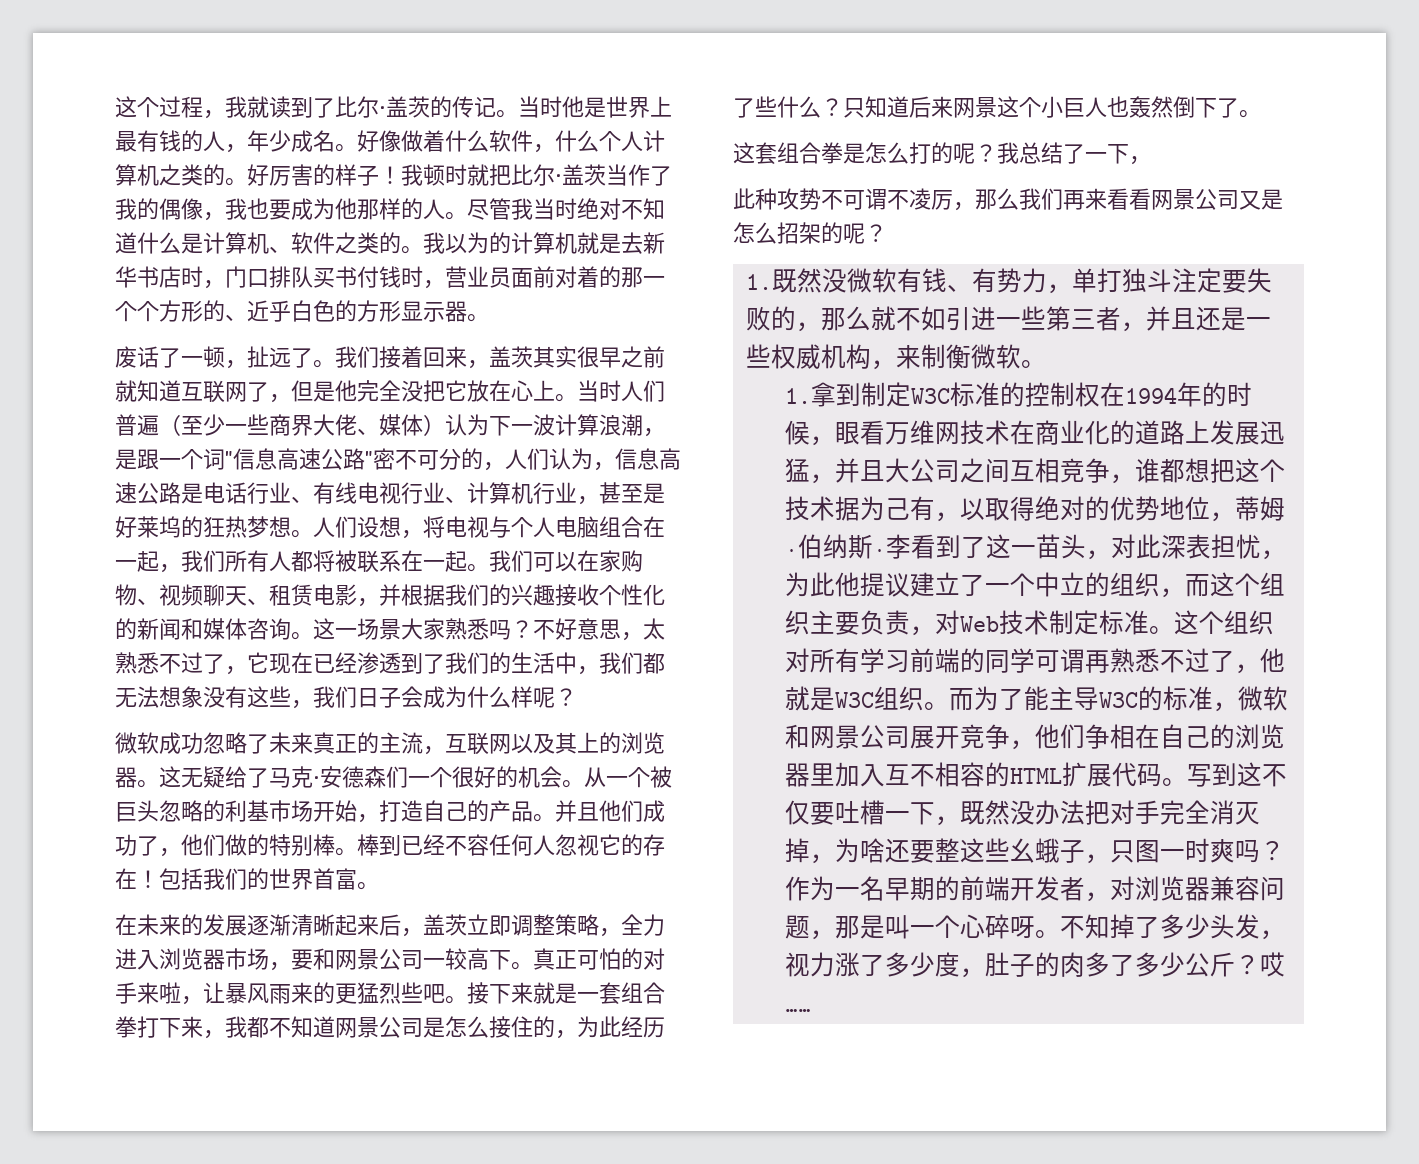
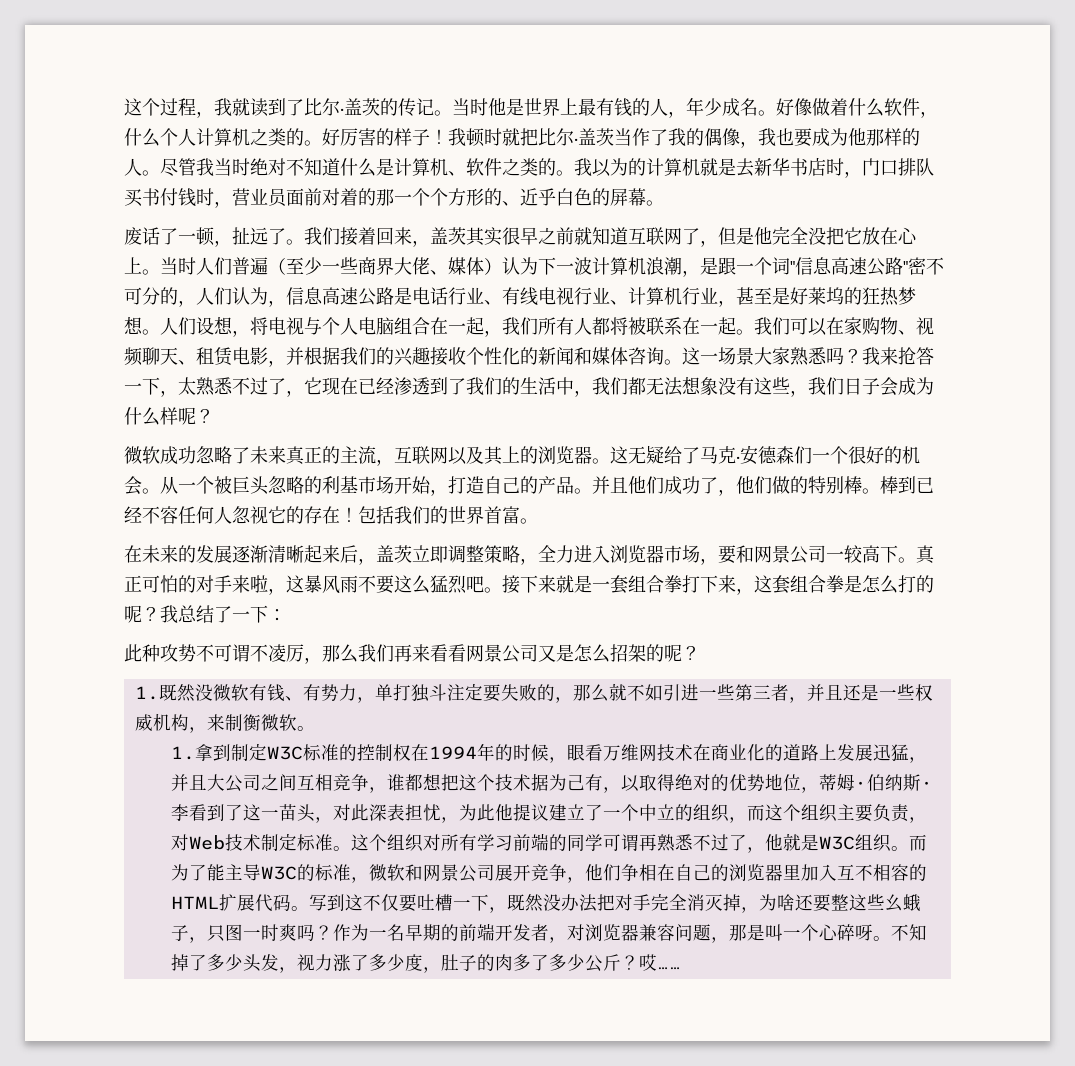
- 我以为的计算机就是去新华书店时，门口排队买书付钱时，营业员面前对着的那一个个方形的、近乎白色的方形显示器。
+ 我以为的计算机就是去新华书店时，门口排队买书付钱时，营业员面前对着的那一个个方形的、近乎白色的屏幕。
- 当时人们普遍（至少一些商界大佬、媒体）认为下一波计算浪潮，是跟一个词"信息高速公路"密不可分的，人们认为，信息高速公路是电话行业、有线电视行业、计算机行业，甚至是好莱坞的狂热梦想。
+ 当时人们普遍（至少一些商界大佬、媒体）认为下一波计算机浪潮，是跟一个词"信息高速公路"密不可分的，人们认为，信息高速公路是电话行业、有线电视行业、计算机行业，甚至是好莱坞的狂热梦想。
- 不好意思，太熟悉不过了，它现在已经渗透到了我们的生活中，我们都无法想象没有这些，我们日子会成为什么样呢？
+ 我来抢答一下，太熟悉不过了，它现在已经渗透到了我们的生活中，我们都无法想象没有这些，我们日子会成为什么样呢？
- 真正可怕的对手来啦，让暴风雨来的更猛烈些吧。
+ 真正可怕的对手来啦，这暴风雨不要这么猛烈吧。
- 接下来就是一套组合拳打下来，我都不知道网景公司是怎么接住的，为此经历了些什么？只知道后来网景这个小巨人也轰然倒下了。
- 这套组合拳是怎么打的呢？
+ 接下来就是一套组合拳打下来，这套组合拳是怎么打的呢？
- 我总结了一下，
+ 我总结了一下：

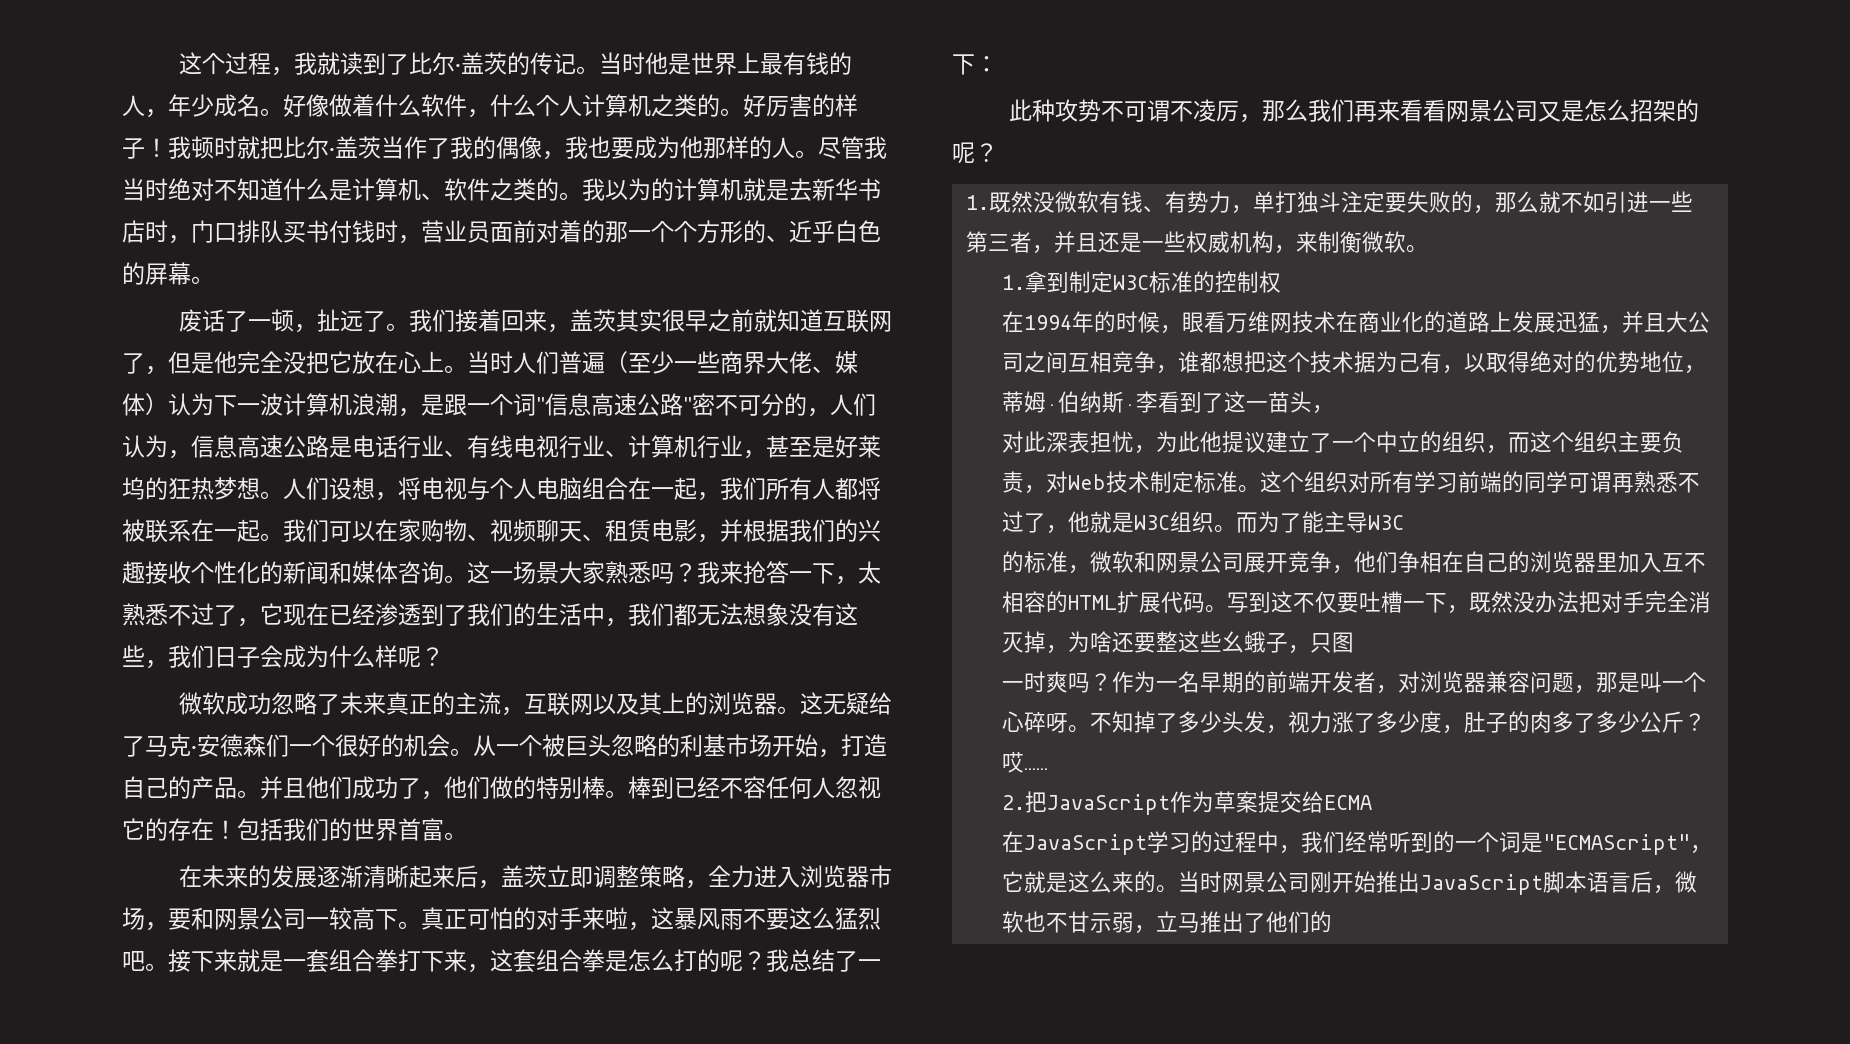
- 1.拿到制定W3C标准的控制权在1994年的时候，眼看万维网技术在商业化的道路上发展迅猛，并且大公司之间互相竞争，谁都想把这个技术据为己有，以取得绝对的优势地位，蒂姆·伯纳斯·李看到了这一苗头，对此深表担忧，为此他提议建立了一个中立的组织，而这个组织主要负责，对Web技术制定标准。
+ 1.拿到制定W3C标准的控制权
+ 在1994年的时候，眼看万维网技术在商业化的道路上发展迅猛，并且大公司之间互相竞争，谁都想把这个技术据为己有，以取得绝对的优势地位，蒂姆·伯纳斯·李看到了这一苗头，
+ 对此深表担忧，为此他提议建立了一个中立的组织，而这个组织主要负责，对Web技术制定标准。
- 而为了能主导W3C的标准，微软和网景公司展开竞争，他们争相在自己的浏览器里加入互不相容的HTML扩展代码。
+ 而为了能主导W3C
+ 的标准，微软和网景公司展开竞争，他们争相在自己的浏览器里加入互不相容的HTML扩展代码。
- 写到这不仅要吐槽一下，既然没办法把对手完全消灭掉，为啥还要整这些幺蛾子，只图一时爽吗？
+ 写到这不仅要吐槽一下，既然没办法把对手完全消灭掉，为啥还要整这些幺蛾子，只图
+ 一时爽吗？
+ 2.把JavaScript作为草案提交给ECMA
+ 在JavaScript学习的过程中，我们经常听到的一个词是"ECMAScript"，它就是这么来的。当时网景公司刚开始推出JavaScript脚本语言后，微软也不甘示弱，立马推出了他们的

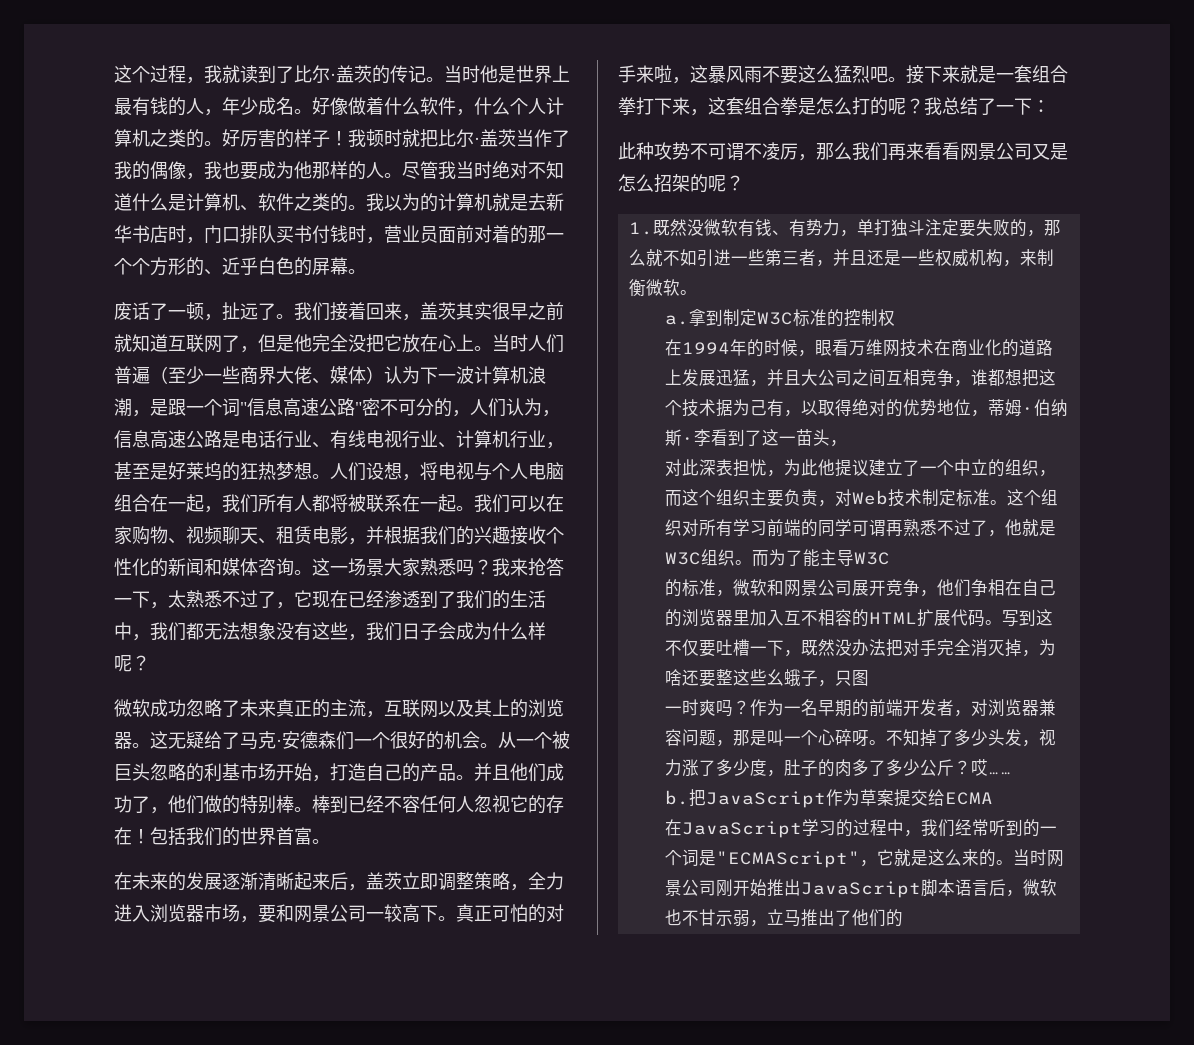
- 1.拿到制定W3C标准的控制权
+ a.拿到制定W3C标准的控制权
- 2.把JavaScript作为草案提交给ECMA
+ b.把JavaScript作为草案提交给ECMA

